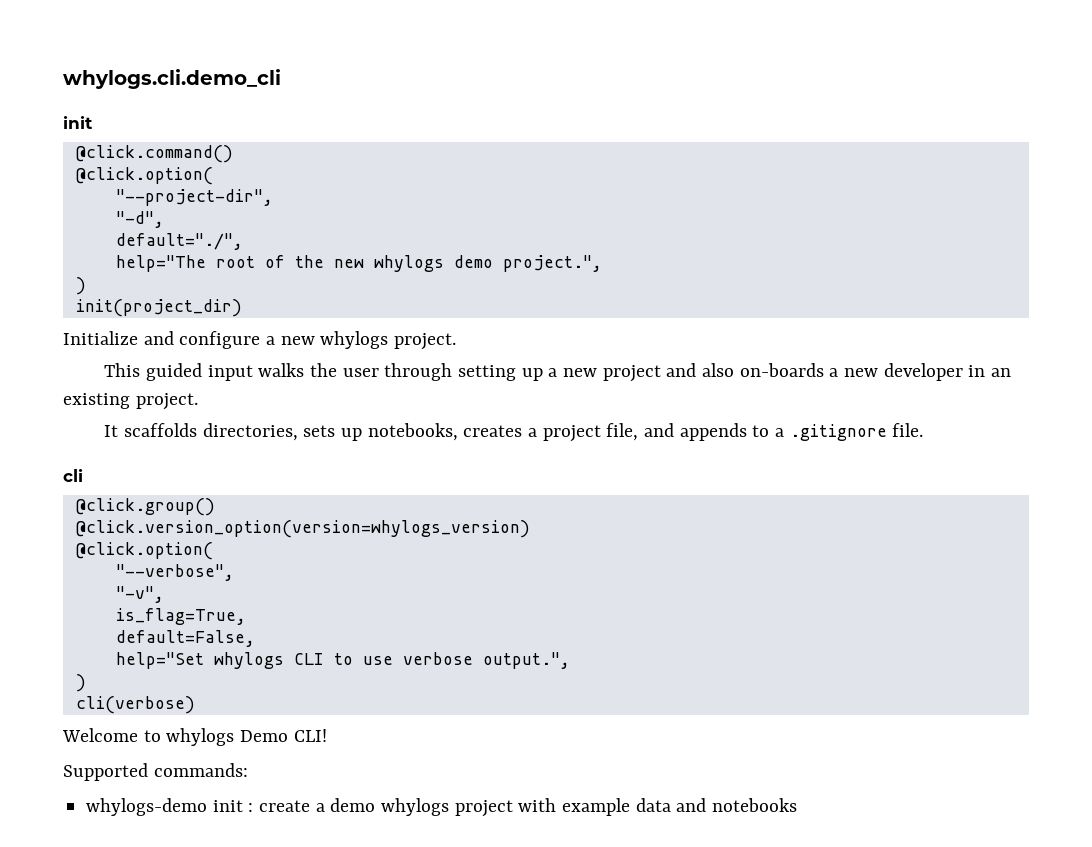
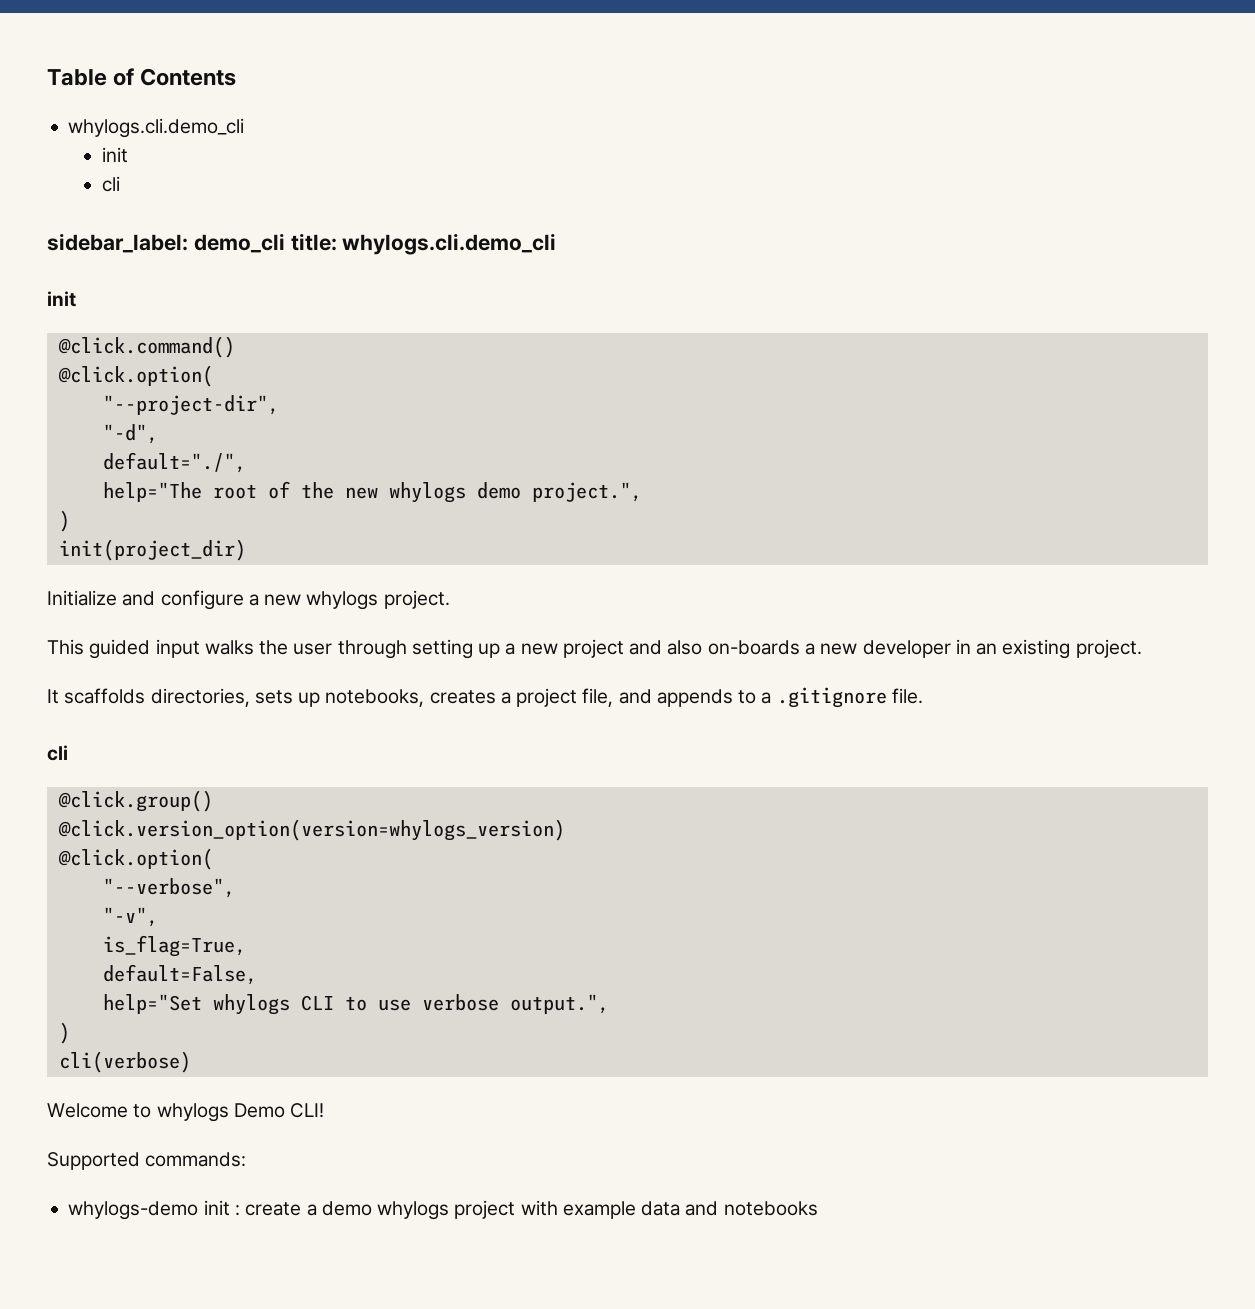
+ Table of Contents
  whylogs.cli.demo_cli
+ init
+ cli
+ sidebar_label: demo_cli title: whylogs.cli.demo_cli

